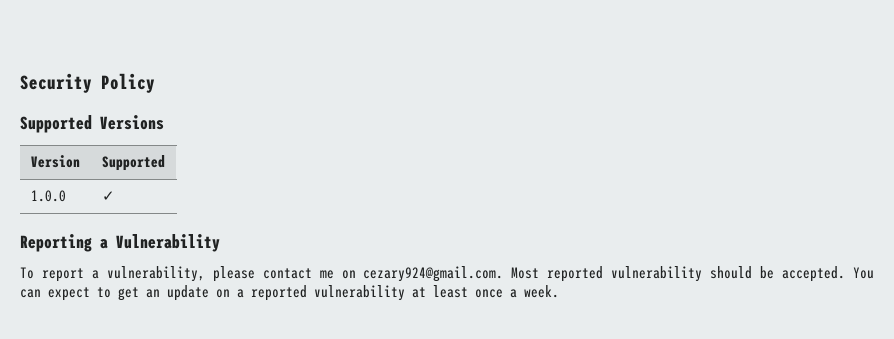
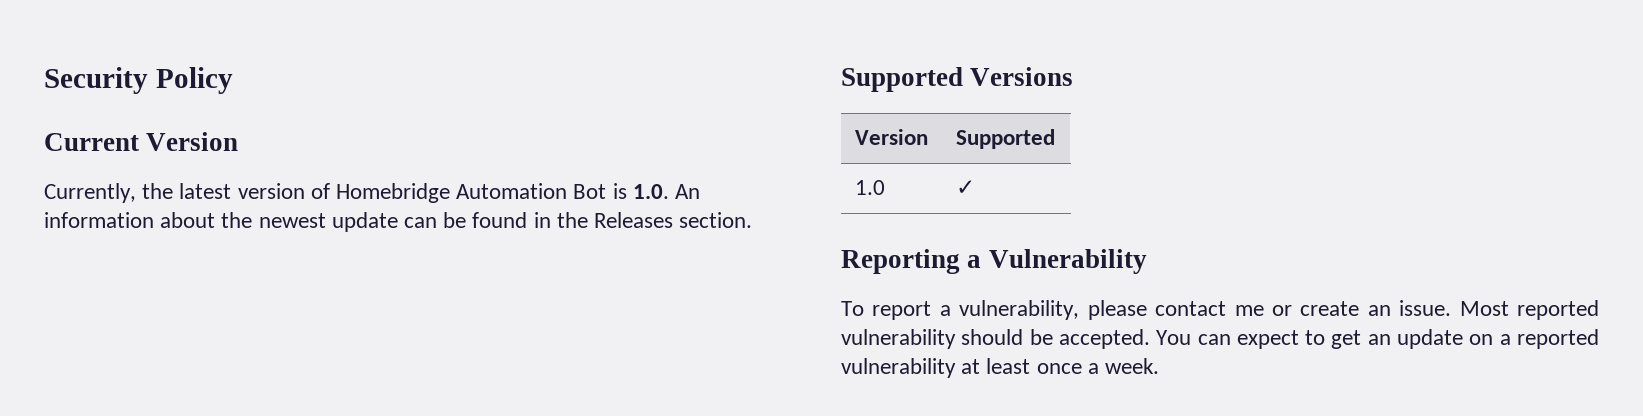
+ Current Version
+ Currently, the latest version of Homebridge Automation Bot is 1.0. An information about the newest update can be found in the Releases section.
- 1.0.0 | ✓
+ 1.0 | ✓
- To report a vulnerability, please contact me on cezary924@gmail.com. Most reported vulnerability should be accepted.
+ To report a vulnerability, please contact me or create an issue. Most reported vulnerability should be accepted.

